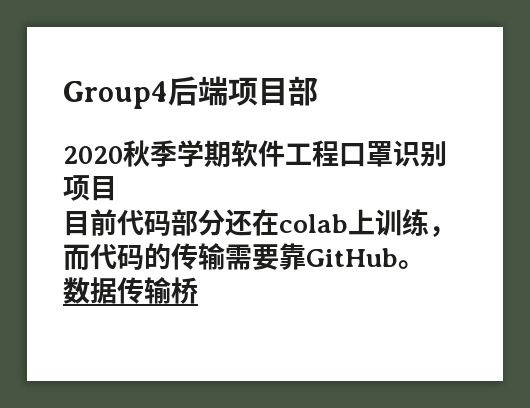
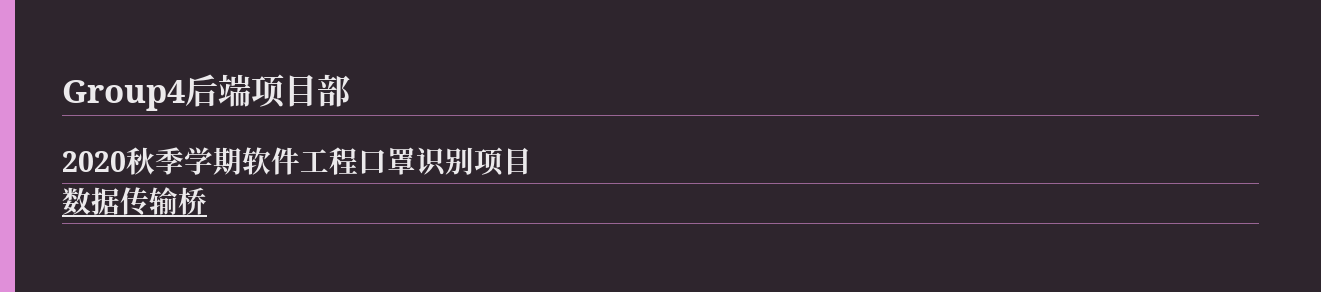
- 目前代码部分还在colab上训练，而代码的传输需要靠GitHub。

